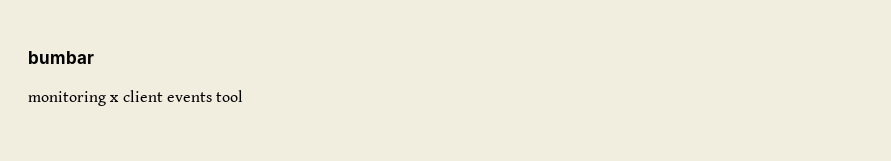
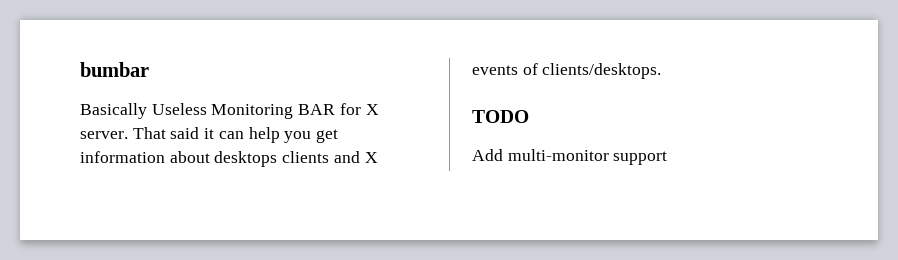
- monitoring x client events tool
+ Basically Useless Monitoring BAR for X server. That said it can help you get information about desktops clients and X events of clients/desktops.
+ TODO
+ Add multi-monitor support

